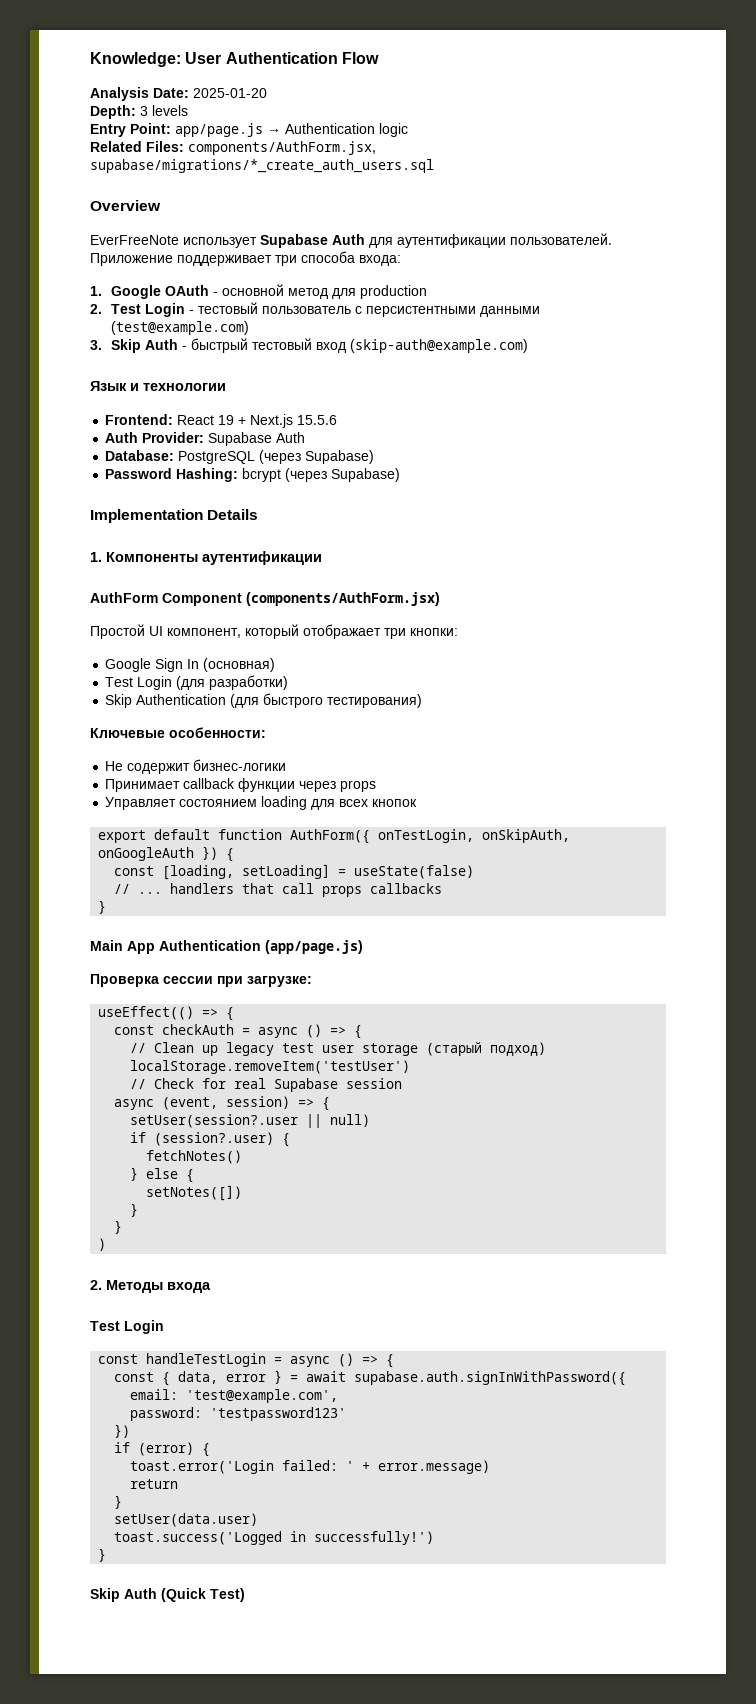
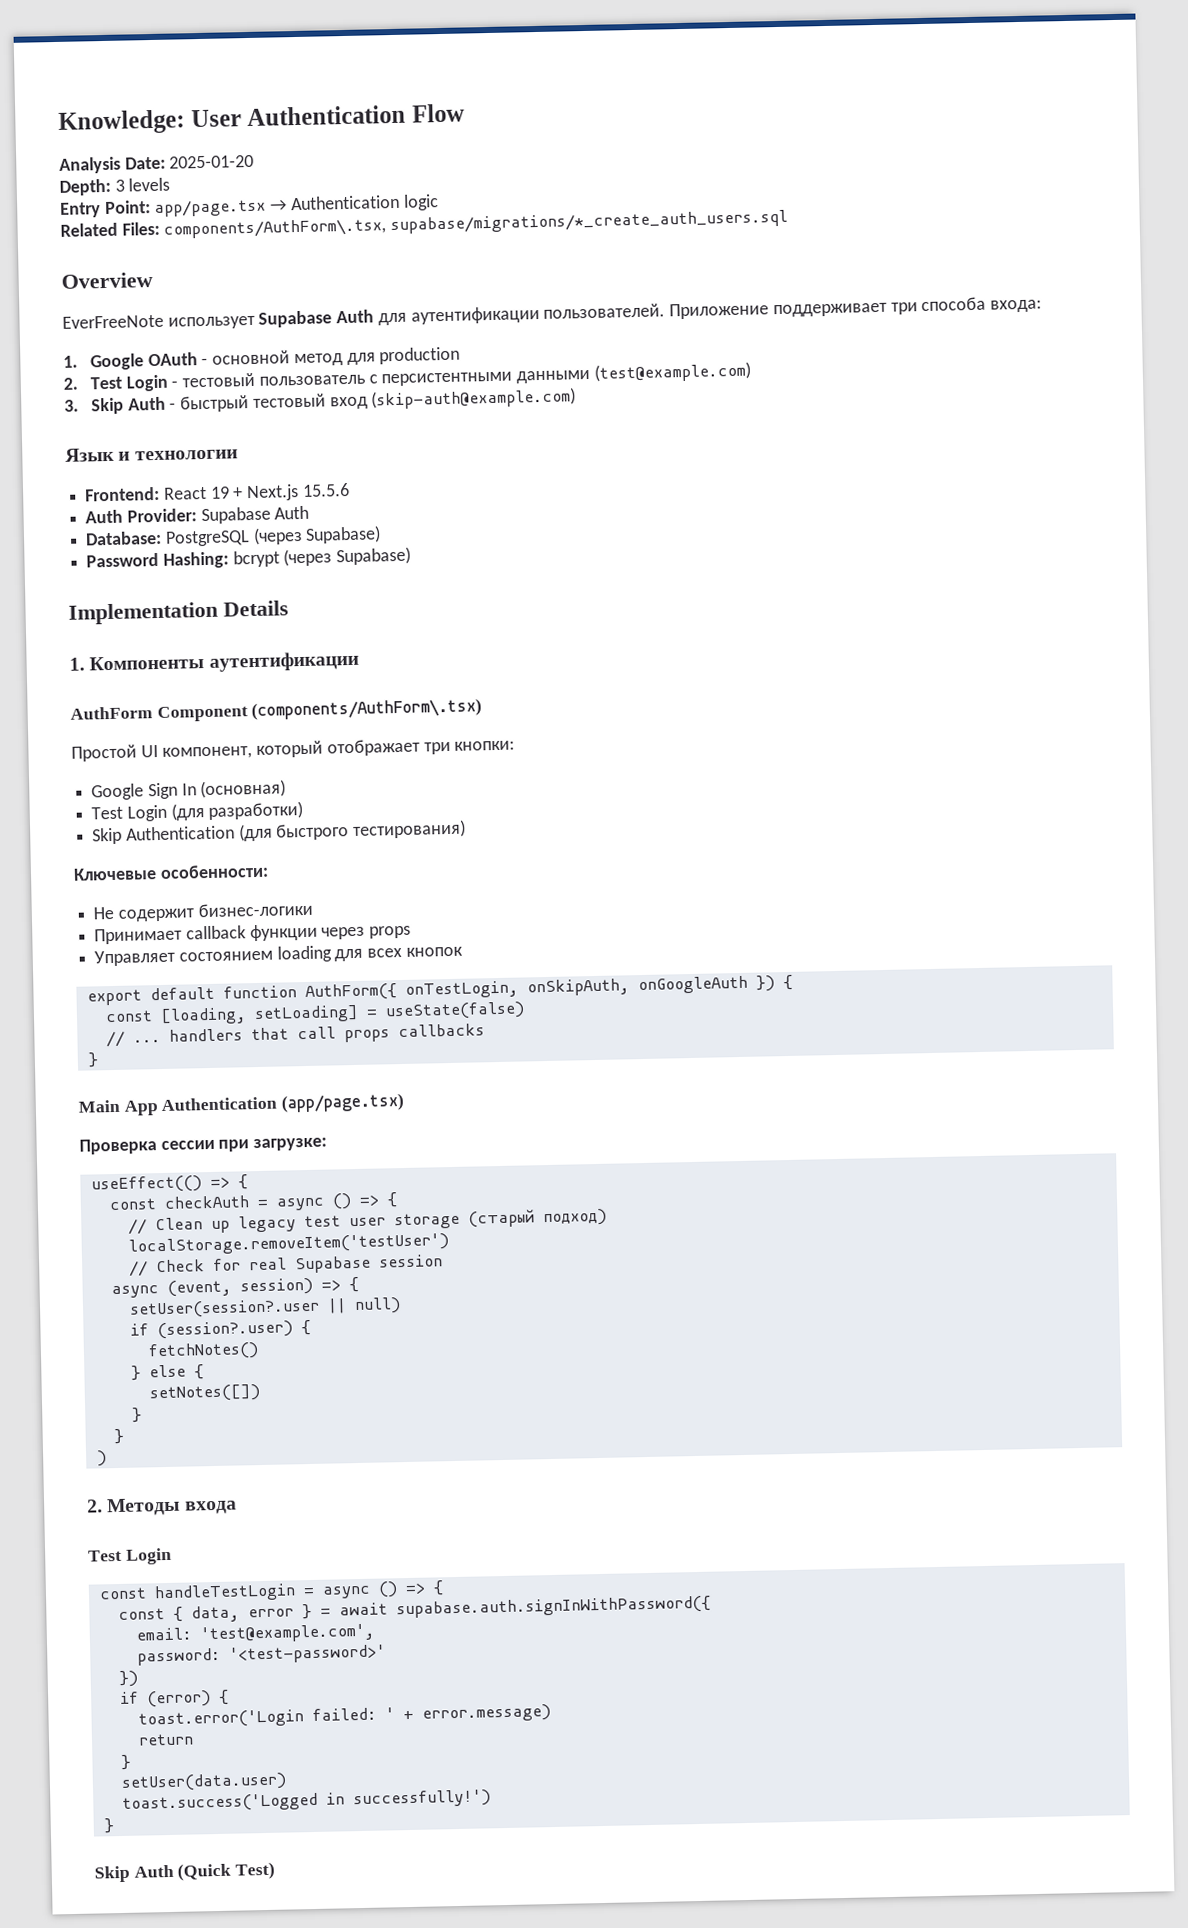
- Entry Point: app/page.js → Authentication logic
+ Entry Point: app/page.tsx → Authentication logic
- Related Files: components/AuthForm.jsx, supabase/migrations/*_create_auth_users.sql
+ Related Files: components/AuthForm\.tsx, supabase/migrations/*_create_auth_users.sql
- AuthForm Component (components/AuthForm.jsx)
+ AuthForm Component (components/AuthForm\.tsx)
- Main App Authentication (app/page.js)
+ Main App Authentication (app/page.tsx)
- password: 'testpassword123'
+ password: '<test-password>'

